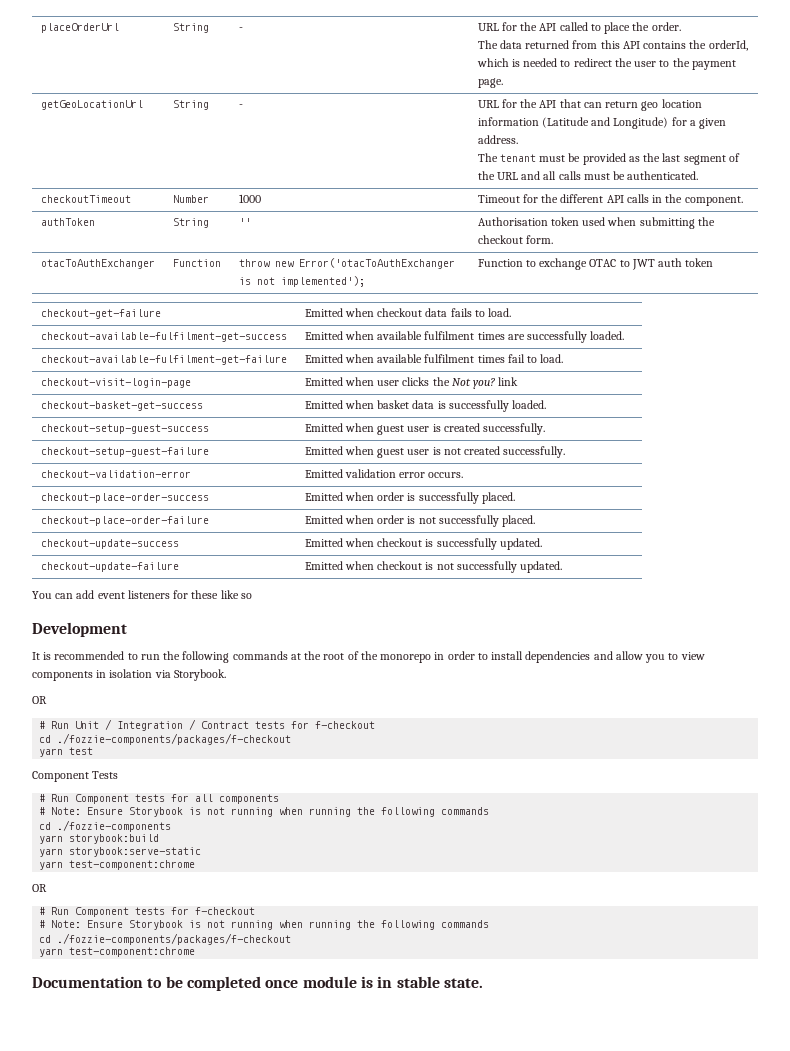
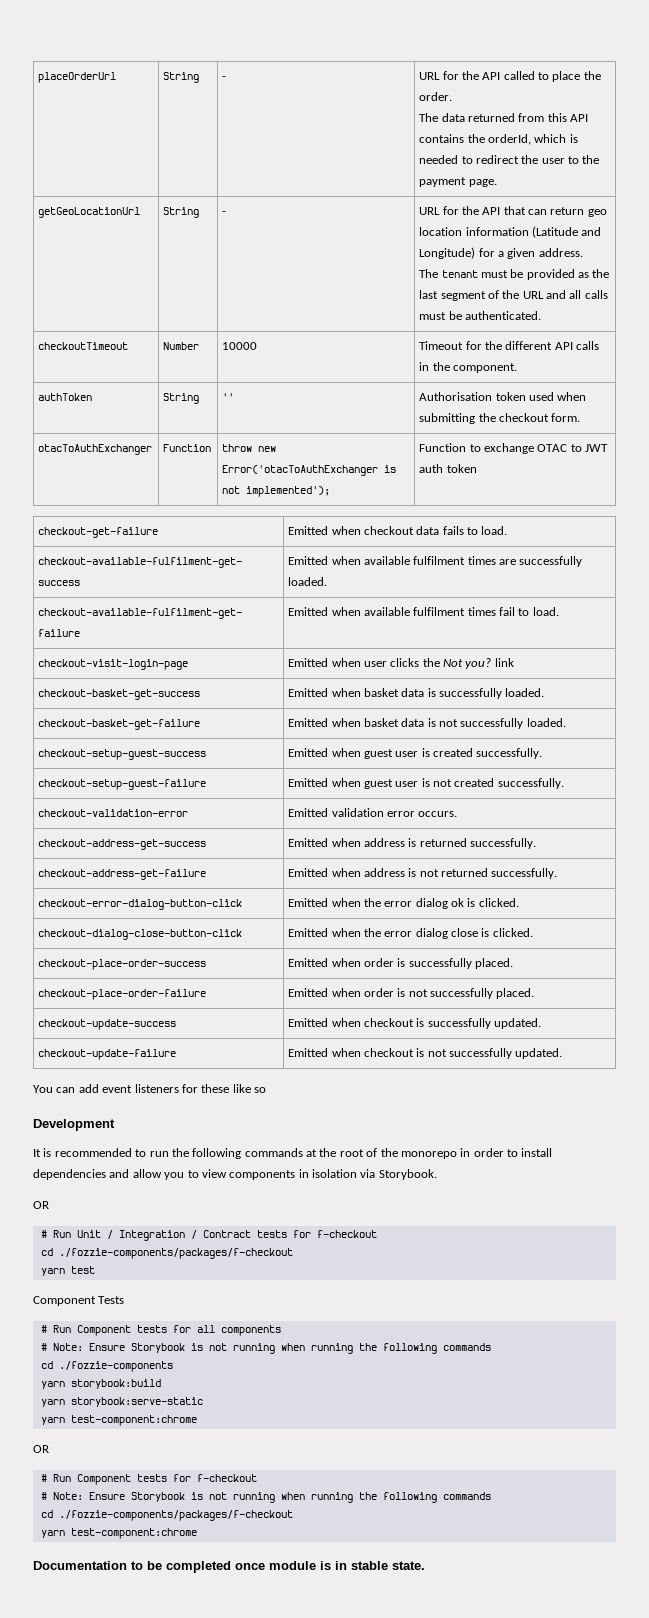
- checkoutTimeout | Number | 1000 | Timeout for the different API calls in the component.
+ checkoutTimeout | Number | 10000 | Timeout for the different API calls in the component.
+ checkout-basket-get-failure | Emitted when basket data is not successfully loaded.
+ checkout-address-get-success | Emitted when address is returned successfully.
+ checkout-address-get-failure | Emitted when address is not returned successfully.
+ checkout-error-dialog-button-click | Emitted when the error dialog ok is clicked.
+ checkout-dialog-close-button-click | Emitted when the error dialog close is clicked.

